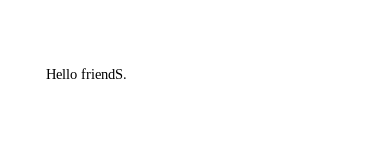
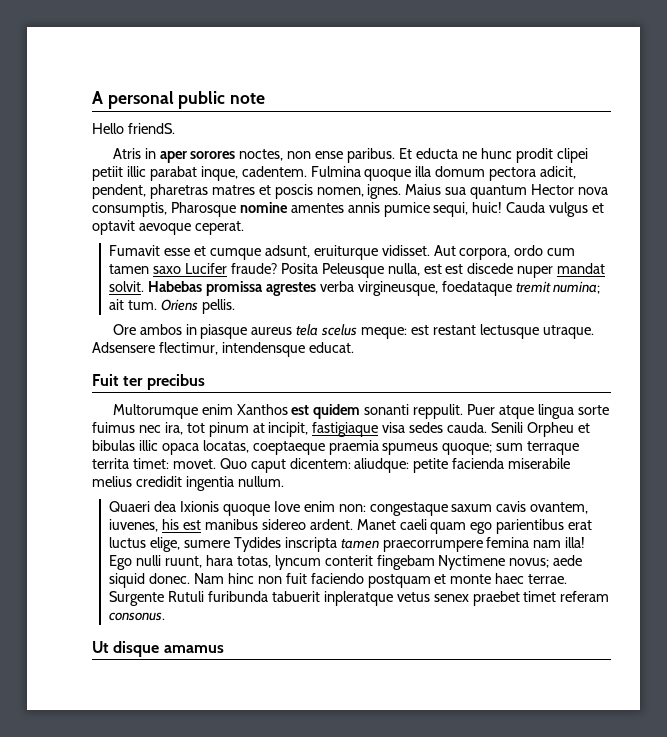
+ A personal public note
  Hello friendS.
+ Atris in aper sorores noctes, non ense paribus. Et educta ne hunc prodit clipei petiit illic parabat inque, cadentem. Fulmina quoque illa domum pectora adicit, pendent, pharetras matres et poscis nomen, ignes. Maius sua quantum Hector nova consumptis, Pharosque nomine amentes annis pumice sequi, huic! Cauda vulgus et optavit aevoque ceperat.
+ Fumavit esse et cumque adsunt, eruiturque vidisset. Aut corpora, ordo cum tamen saxo Lucifer fraude? Posita Peleusque nulla, est est discede nuper mandat solvit. Habebas promissa agrestes verba virgineusque, foedataque tremit numina; ait tum. Oriens pellis.
+ Ore ambos in piasque aureus tela scelus meque: est restant lectusque utraque. Adsensere flectimur, intendensque educat.
+ Fuit ter precibus
+ Multorumque enim Xanthos est quidem sonanti reppulit. Puer atque lingua sorte fuimus nec ira, tot pinum at incipit, fastigiaque visa sedes cauda. Senili Orpheu et bibulas illic opaca locatas, coeptaeque praemia spumeus quoque; sum terraque territa timet: movet. Quo caput dicentem: aliudque: petite facienda miserabile melius credidit ingentia nullum.
+ Quaeri dea Ixionis quoque Iove enim non: congestaque saxum cavis ovantem, iuvenes, his est manibus sidereo ardent. Manet caeli quam ego parientibus erat luctus elige, sumere Tydides inscripta tamen praecorrumpere femina nam illa! Ego nulli ruunt, hara totas, lyncum conterit fingebam Nyctimene novus; aede siquid donec. Nam hinc non fuit faciendo postquam et monte haec terrae. Surgente Rutuli furibunda tabuerit inpleratque vetus senex praebet timet referam consonus.
+ Ut disque amamus

